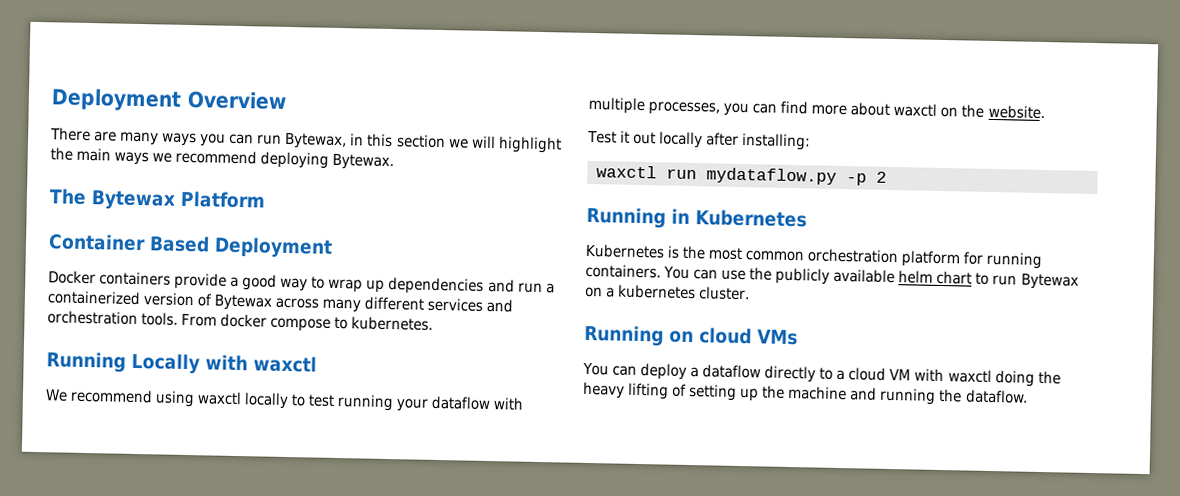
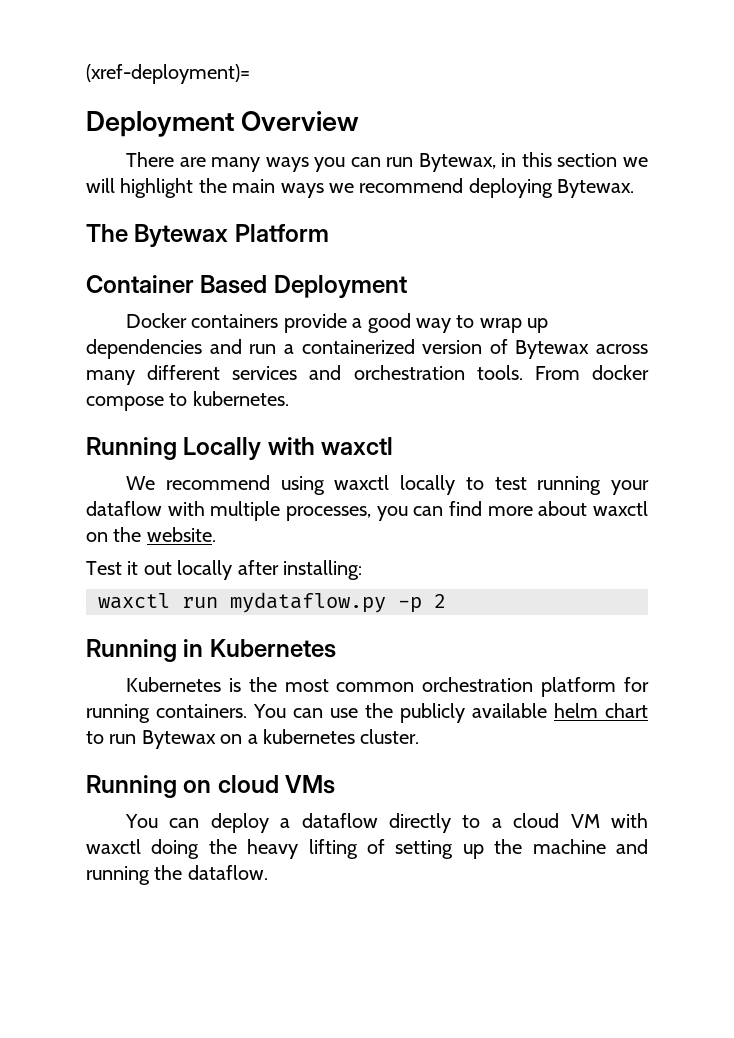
+ (xref-deployment)=

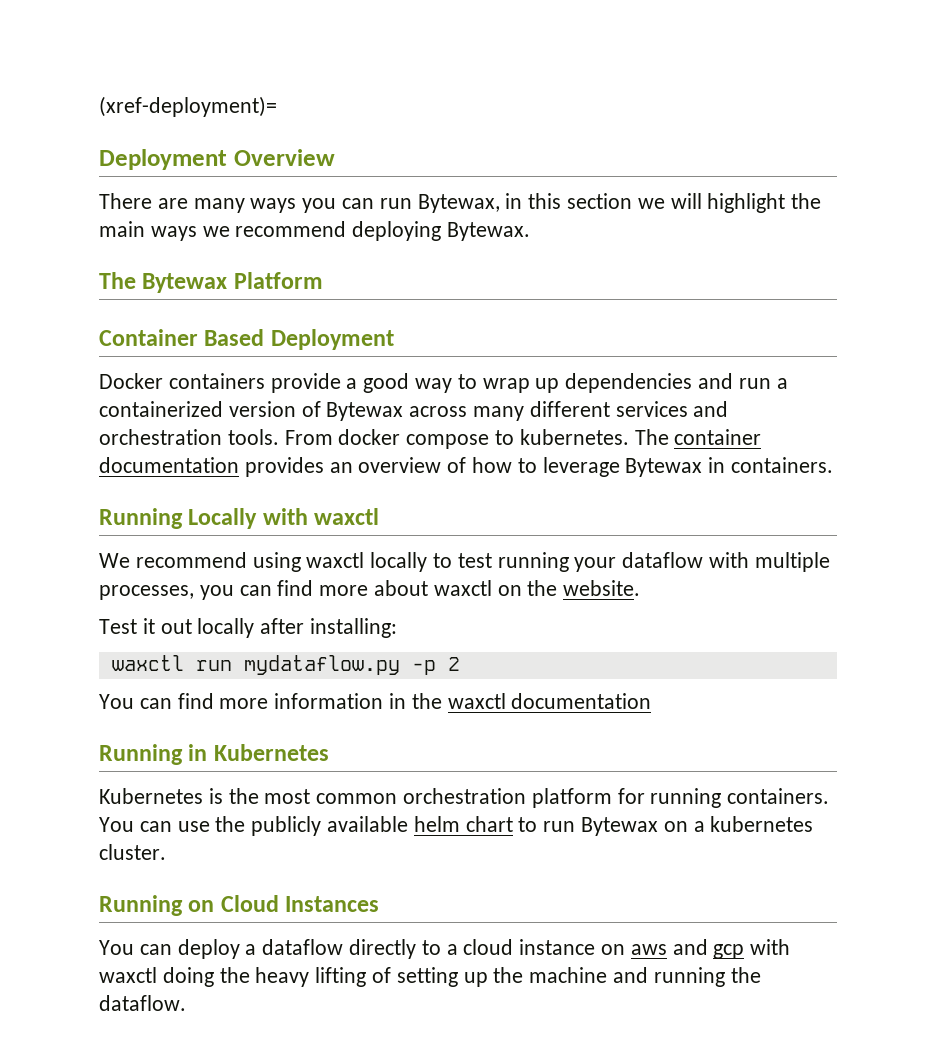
+ The container documentation provides an overview of how to leverage Bytewax in containers.
+ You can find more information in the waxctl documentation
- Running on cloud VMs
+ Running on Cloud Instances
- You can deploy a dataflow directly to a cloud VM with waxctl doing the heavy lifting of setting up the machine and running the dataflow.
+ You can deploy a dataflow directly to a cloud instance on aws and gcp with waxctl doing the heavy lifting of setting up the machine and running the dataflow.

